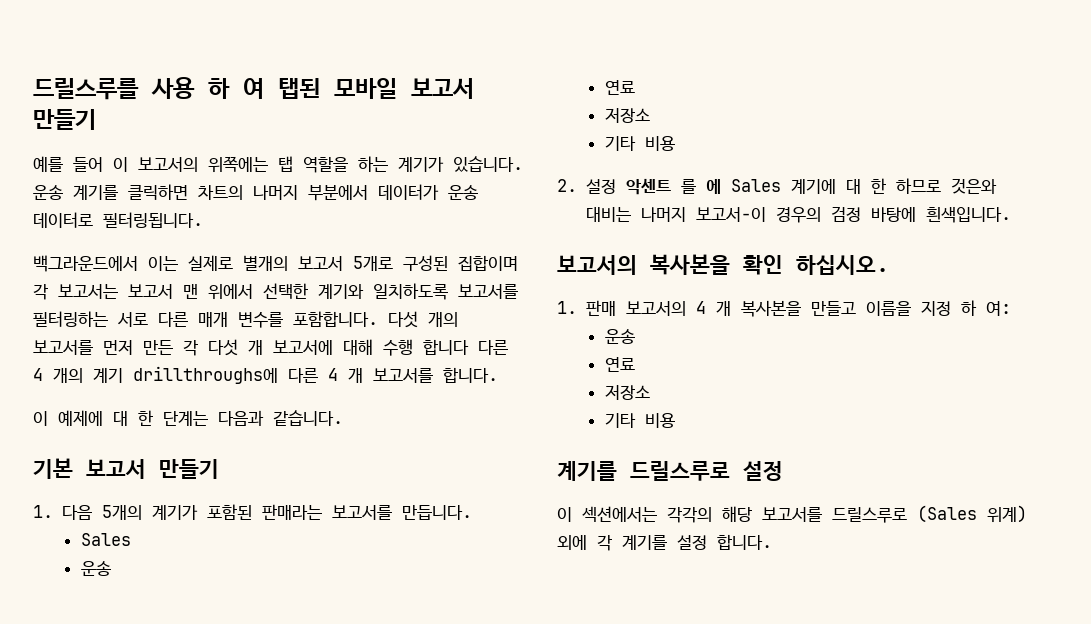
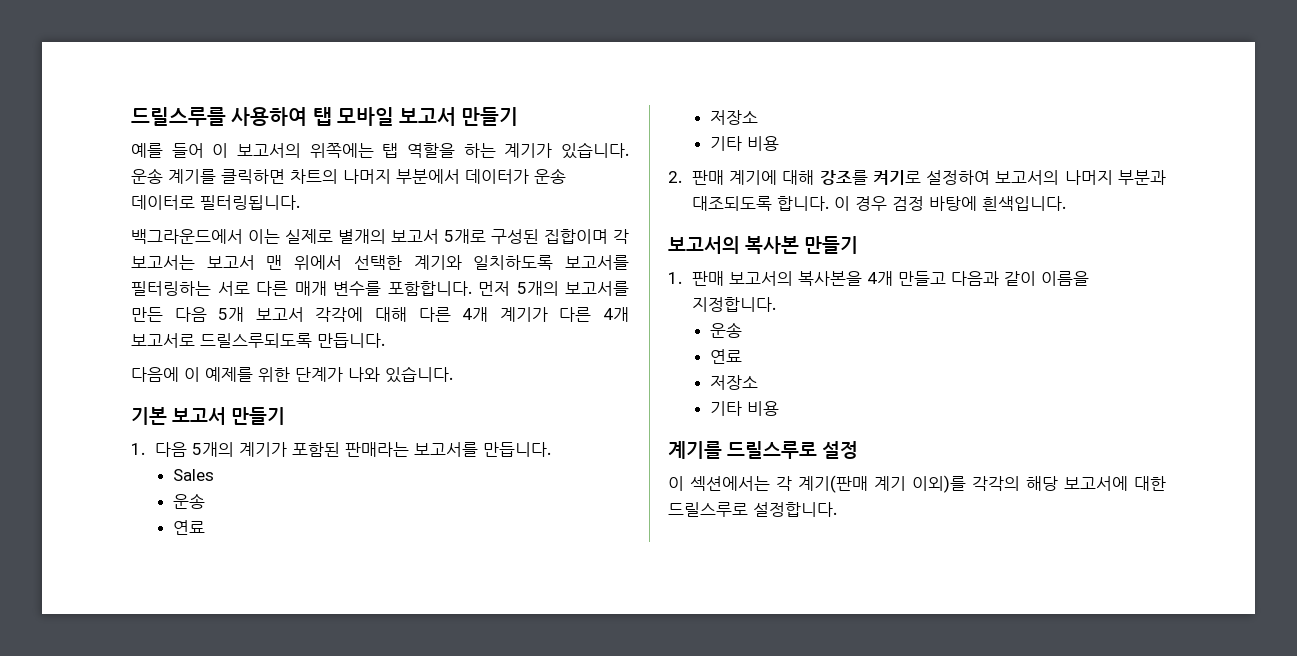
- 드릴스루를 사용 하 여 탭된 모바일 보고서 만들기
+ 드릴스루를 사용하여 탭 모바일 보고서 만들기
- 다섯 개의 보고서를 먼저 만든 각 다섯 개 보고서에 대해 수행 합니다 다른 4 개의 계기 drillthroughs에 다른 4 개 보고서를 합니다.
- 이 예제에 대 한 단계는 다음과 같습니다.
+ 먼저 5개의 보고서를 만든 다음 5개 보고서 각각에 대해 다른 4개 계기가 다른 4개 보고서로 드릴스루되도록 만듭니다.
+ 다음에 이 예제를 위한 단계가 나와 있습니다.
- 2. 설정 악센트 를 에 Sales 계기에 대 한 하므로 것은와 대비는 나머지 보고서-이 경우의 검정 바탕에 흰색입니다.
+ 2. 판매 계기에 대해 강조를 켜기로 설정하여 보고서의 나머지 부분과 대조되도록 합니다. 이 경우 검정 바탕에 흰색입니다.
- 보고서의 복사본을 확인 하십시오.
+ 보고서의 복사본 만들기
- 1. 판매 보고서의 4 개 복사본을 만들고 이름을 지정 하 여:
+ 1. 판매 보고서의 복사본을 4개 만들고 다음과 같이 이름을 지정합니다.
- 이 섹션에서는 각각의 해당 보고서를 드릴스루로 (Sales 위계) 외에 각 계기를 설정 합니다.
+ 이 섹션에서는 각 계기(판매 계기 이외)를 각각의 해당 보고서에 대한 드릴스루로 설정합니다.

